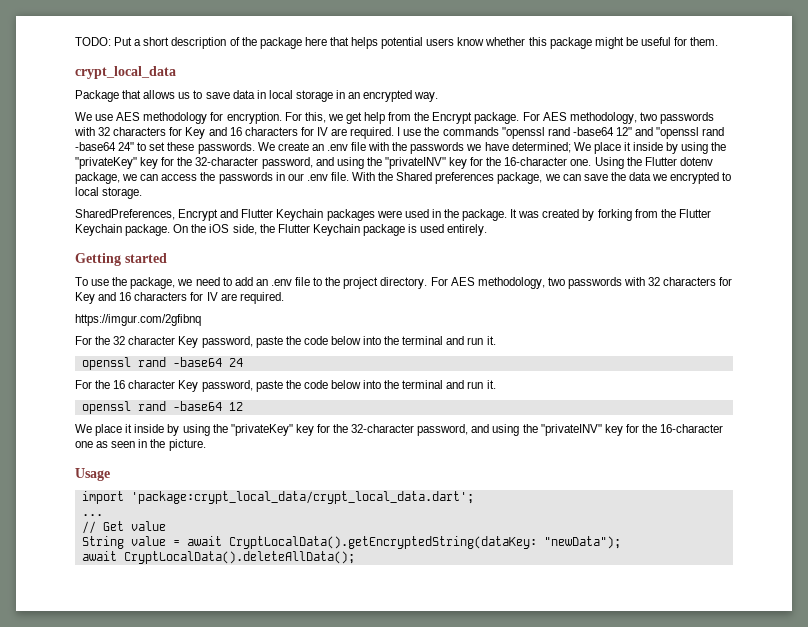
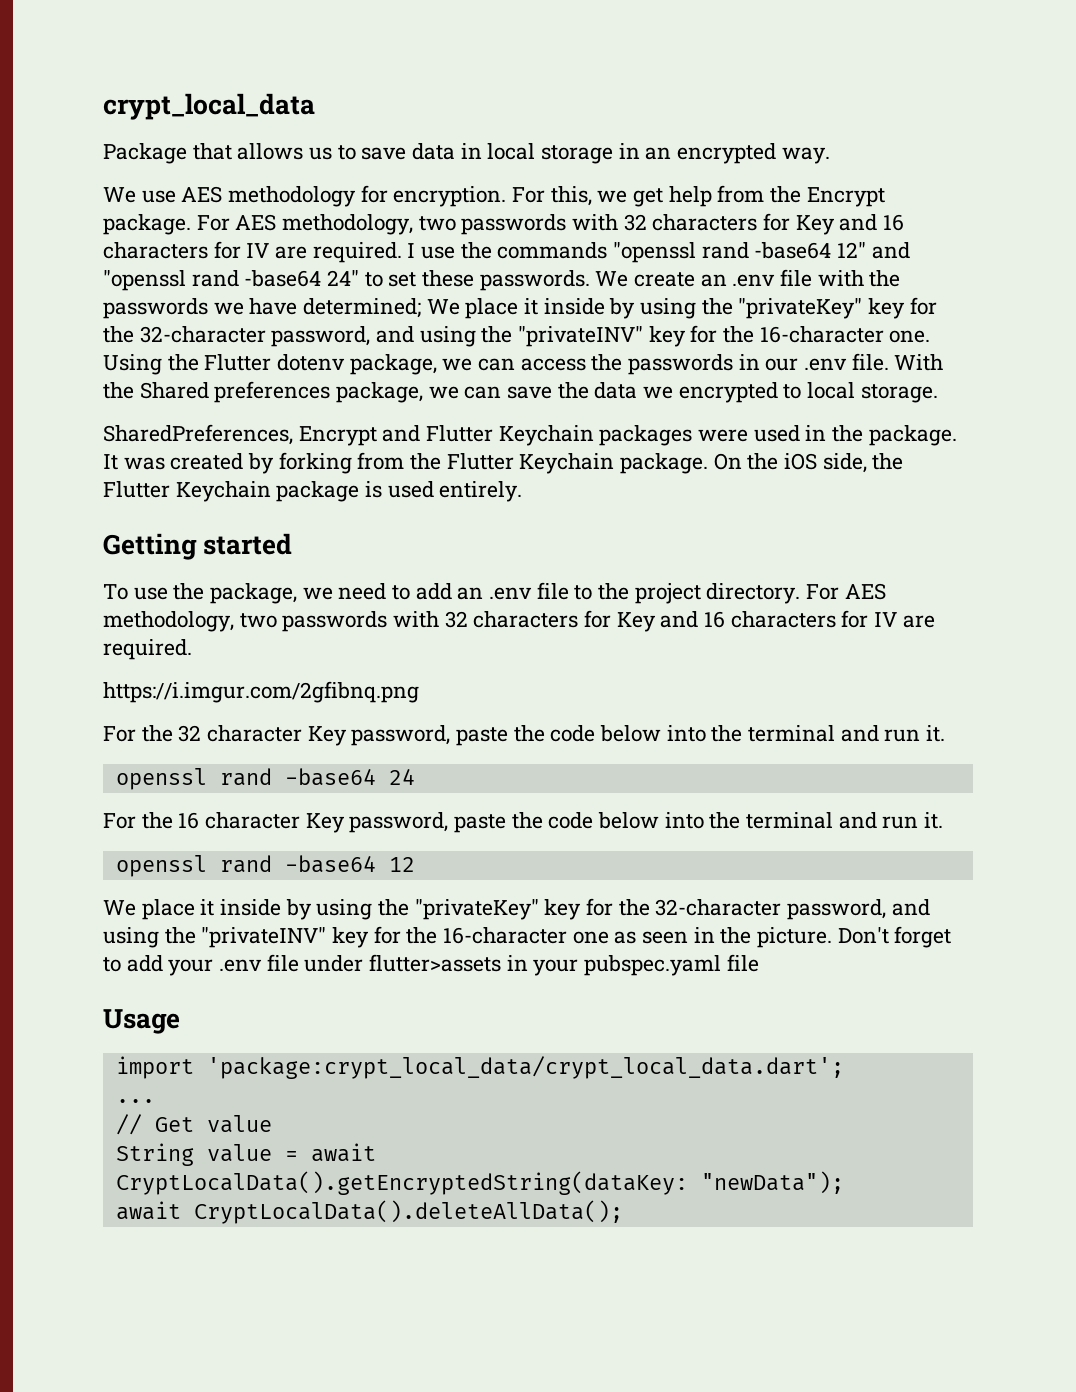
- TODO: Put a short description of the package here that helps potential users know whether this package might be useful for them.
- https://imgur.com/2gfibnq
+ https://i.imgur.com/2gfibnq.png
+ Don't forget to add your .env file under flutter>assets in your pubspec.yaml file

